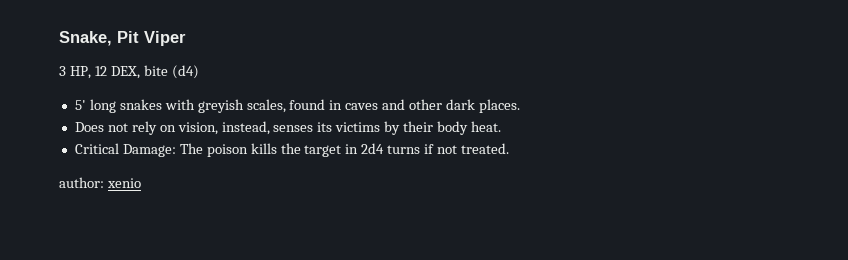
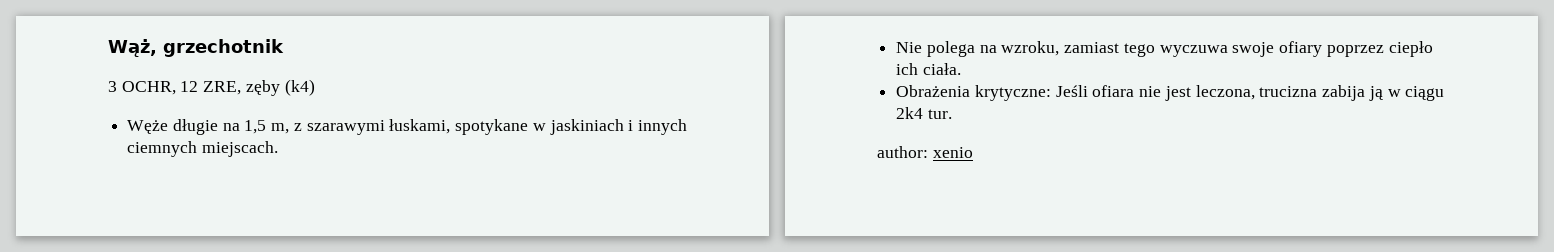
- Snake, Pit Viper
- 3 HP, 12 DEX, bite (d4)
- 5' long snakes with greyish scales, found in caves and other dark places.
- Does not rely on vision, instead, senses its victims by their body heat.
- Critical Damage: The poison kills the target in 2d4 turns if not treated.
+ Wąż, grzechotnik
+ 3 OCHR, 12 ZRE, zęby (k4)
+ Węże długie na 1,5 m, z szarawymi łuskami, spotykane w jaskiniach i innych ciemnych miejscach.
+ Nie polega na wzroku, zamiast tego wyczuwa swoje ofiary poprzez ciepło ich ciała.
+ Obrażenia krytyczne: Jeśli ofiara nie jest leczona, trucizna zabija ją w ciągu 2k4 tur.

